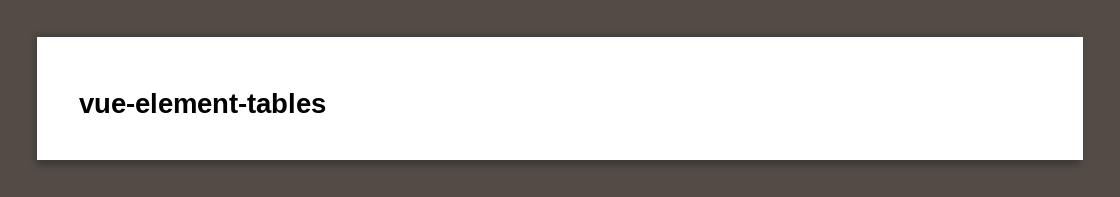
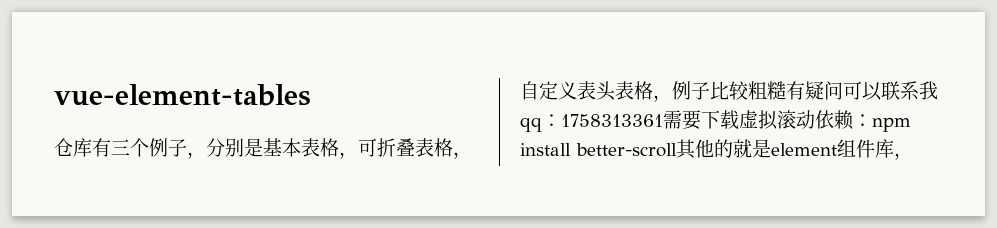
+ 仓库有三个例子，分别是基本表格，可折叠表格，自定义表头表格，例子比较粗糙有疑问可以联系我qq：1758313361需要下载虚拟滚动依赖：npm install better-scroll其他的就是element组件库，

